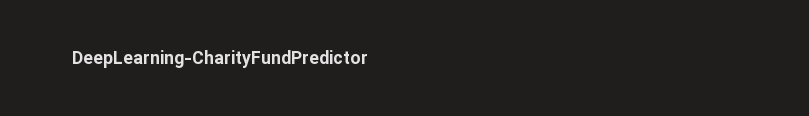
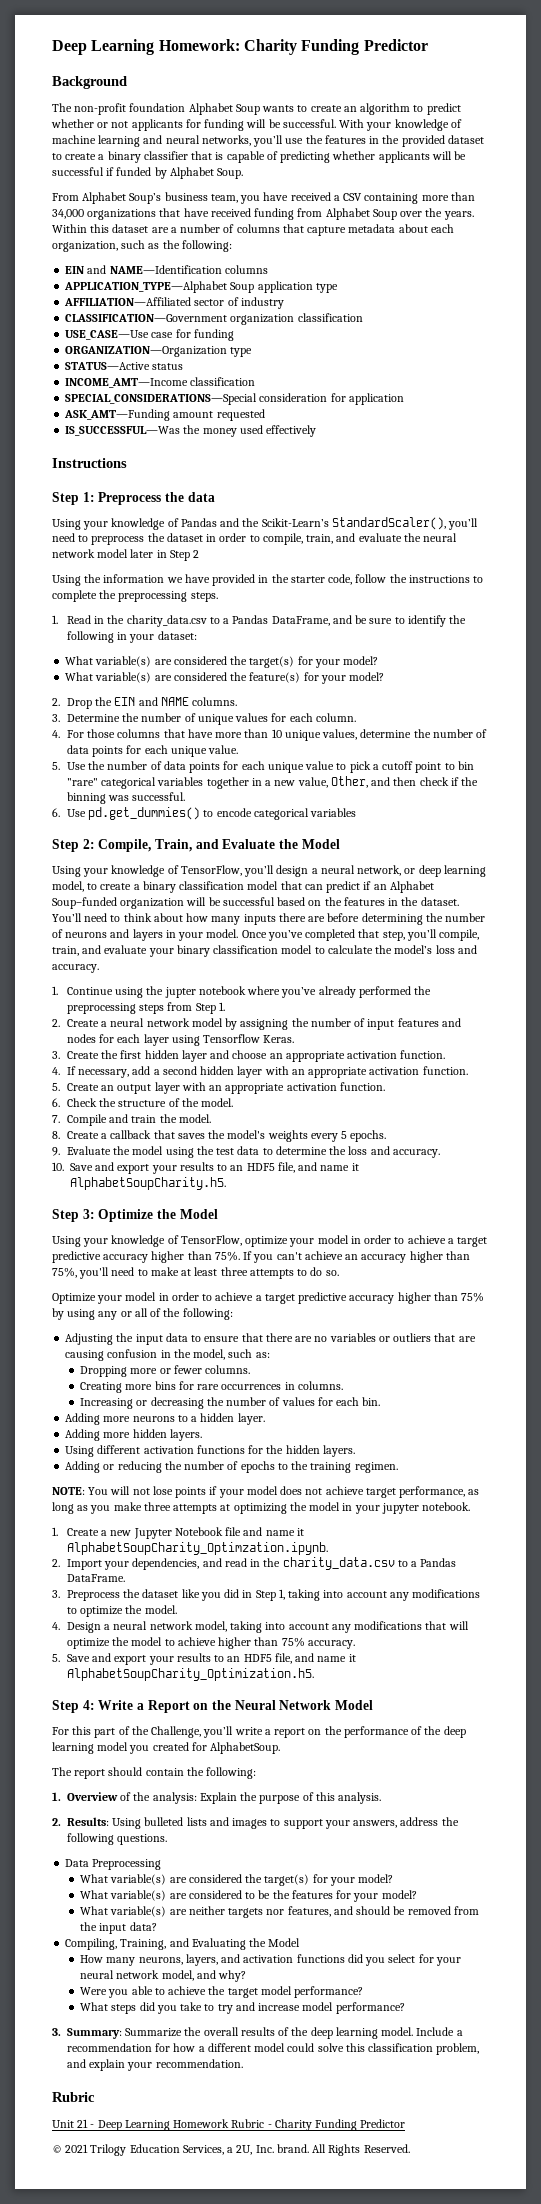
- DeepLearning-CharityFundPredictor
+ Deep Learning Homework: Charity Funding Predictor
+ Background
+ The non-profit foundation Alphabet Soup wants to create an algorithm to predict whether or not applicants for funding will be successful. With your knowledge of machine learning and neural networks, you’ll use the features in the provided dataset to create a binary classifier that is capable of predicting whether applicants will be successful if funded by Alphabet Soup.
+ From Alphabet Soup’s business team, you have received a CSV containing more than 34,000 organizations that have received funding from Alphabet Soup over the years. Within this dataset are a number of columns that capture metadata about each organization, such as the following:
+ EIN and NAME—Identification columns
+ APPLICATION_TYPE—Alphabet Soup application type
+ AFFILIATION—Affiliated sector of industry
+ CLASSIFICATION—Government organization classification
+ USE_CASE—Use case for funding
+ ORGANIZATION—Organization type
+ STATUS—Active status
+ INCOME_AMT—Income classification
+ SPECIAL_CONSIDERATIONS—Special consideration for application
+ ASK_AMT—Funding amount requested
+ IS_SUCCESSFUL—Was the money used effectively
+ Instructions
+ Step 1: Preprocess the data
+ Using your knowledge of Pandas and the Scikit-Learn’s StandardScaler(), you’ll need to preprocess the dataset in order to compile, train, and evaluate the neural network model later in Step 2
+ Using the information we have provided in the starter code, follow the instructions to complete the preprocessing steps.
+ 1. Read in the charity_data.csv to a Pandas DataFrame, and be sure to identify the following in your dataset:
+ What variable(s) are considered the target(s) for your model?
+ What variable(s) are considered the feature(s) for your model?
+ 2. Drop the EIN and NAME columns.
+ 3. Determine the number of unique values for each column.
+ 4. For those columns that have more than 10 unique values, determine the number of data points for each unique value.
+ 5. Use the number of data points for each unique value to pick a cutoff point to bin "rare" categorical variables together in a new value, Other, and then check if the binning was successful.
+ 6. Use pd.get_dummies() to encode categorical variables
+ Step 2: Compile, Train, and Evaluate the Model
+ Using your knowledge of TensorFlow, you’ll design a neural network, or deep learning model, to create a binary classification model that can predict if an Alphabet Soup–funded organization will be successful based on the features in the dataset. You’ll need to think about how many inputs there are before determining the number of neurons and layers in your model. Once you’ve completed that step, you’ll compile, train, and evaluate your binary classification model to calculate the model’s loss and accuracy.
+ 1. Continue using the jupter notebook where you’ve already performed the preprocessing steps from Step 1.
+ 2. Create a neural network model by assigning the number of input features and nodes for each layer using Tensorflow Keras.
+ 3. Create the first hidden layer and choose an appropriate activation function.
+ 4. If necessary, add a second hidden layer with an appropriate activation function.
+ 5. Create an output layer with an appropriate activation function.
+ 6. Check the structure of the model.
+ 7. Compile and train the model.
+ 8. Create a callback that saves the model's weights every 5 epochs.
+ 9. Evaluate the model using the test data to determine the loss and accuracy.
+ 10. Save and export your results to an HDF5 file, and name it AlphabetSoupCharity.h5.
+ Step 3: Optimize the Model
+ Using your knowledge of TensorFlow, optimize your model in order to achieve a target predictive accuracy higher than 75%. If you can't achieve an accuracy higher than 75%, you'll need to make at least three attempts to do so.
+ Optimize your model in order to achieve a target predictive accuracy higher than 75% by using any or all of the following:
+ Adjusting the input data to ensure that there are no variables or outliers that are causing confusion in the model, such as:
+ Dropping more or fewer columns.
+ Creating more bins for rare occurrences in columns.
+ Increasing or decreasing the number of values for each bin.
+ Adding more neurons to a hidden layer.
+ Adding more hidden layers.
+ Using different activation functions for the hidden layers.
+ Adding or reducing the number of epochs to the training regimen.
+ NOTE: You will not lose points if your model does not achieve target performance, as long as you make three attempts at optimizing the model in your jupyter notebook.
+ 1. Create a new Jupyter Notebook file and name it AlphabetSoupCharity_Optimzation.ipynb.
+ 2. Import your dependencies, and read in the charity_data.csv to a Pandas DataFrame.
+ 3. Preprocess the dataset like you did in Step 1, taking into account any modifications to optimize the model.
+ 4. Design a neural network model, taking into account any modifications that will optimize the model to achieve higher than 75% accuracy.
+ 5. Save and export your results to an HDF5 file, and name it AlphabetSoupCharity_Optimization.h5.
+ Step 4: Write a Report on the Neural Network Model
+ For this part of the Challenge, you’ll write a report on the performance of the deep learning model you created for AlphabetSoup.
+ The report should contain the following:
+ 1. Overview of the analysis: Explain the purpose of this analysis.
+ 2. Results: Using bulleted lists and images to support your answers, address the following questions.
+ Data Preprocessing
+ What variable(s) are considered the target(s) for your model?
+ What variable(s) are considered to be the features for your model?
+ What variable(s) are neither targets nor features, and should be removed from the input data?
+ Compiling, Training, and Evaluating the Model
+ How many neurons, layers, and activation functions did you select for your neural network model, and why?
+ Were you able to achieve the target model performance?
+ What steps did you take to try and increase model performance?
+ 3. Summary: Summarize the overall results of the deep learning model. Include a recommendation for how a different model could solve this classification problem, and explain your recommendation.
+ Rubric
+ Unit 21 - Deep Learning Homework Rubric - Charity Funding Predictor
+ © 2021 Trilogy Education Services, a 2U, Inc. brand. All Rights Reserved.

